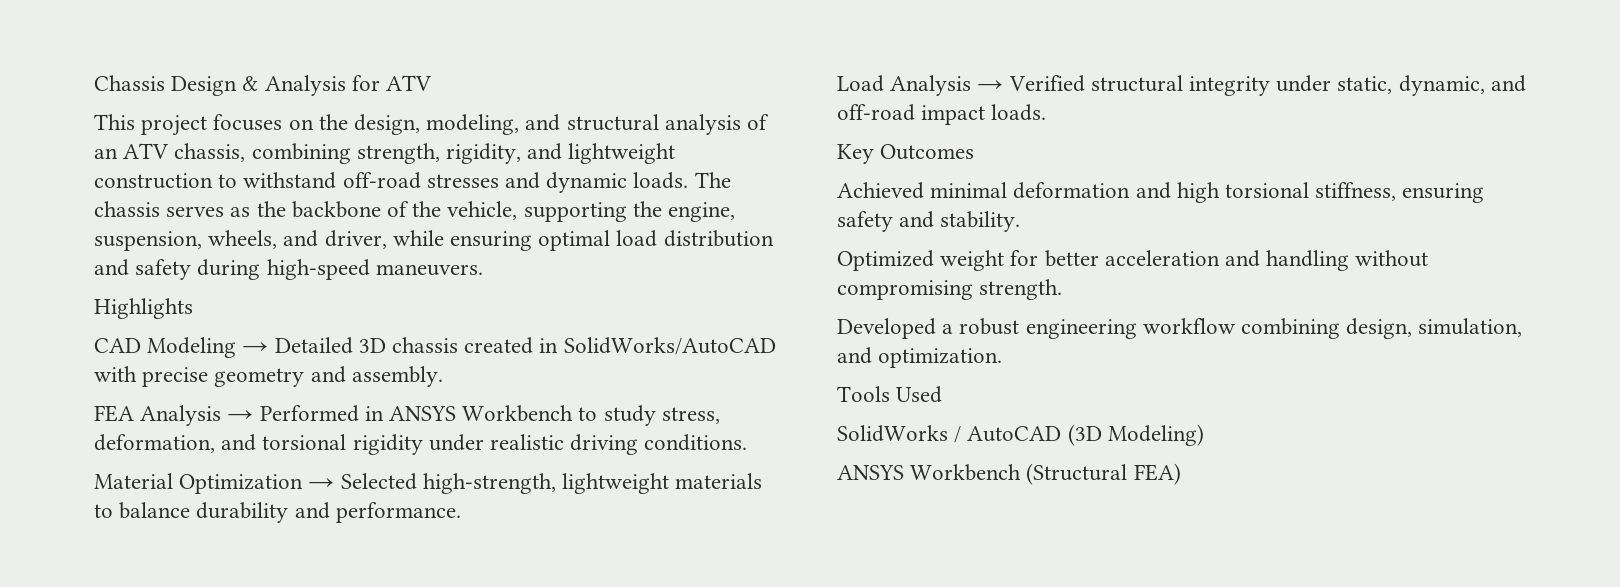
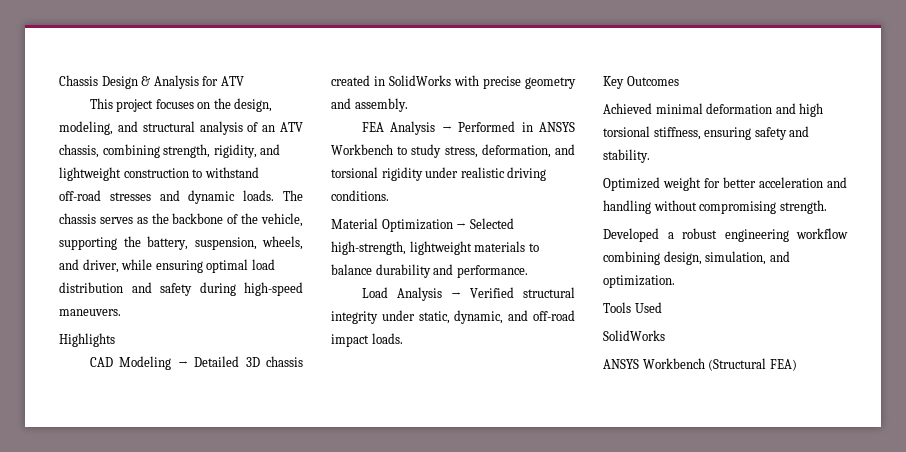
- The chassis serves as the backbone of the vehicle, supporting the engine, suspension, wheels, and driver, while ensuring optimal load distribution and safety during high-speed maneuvers.
+ The chassis serves as the backbone of the vehicle, supporting the battery, suspension, wheels, and driver, while ensuring optimal load distribution and safety during high-speed maneuvers.
- CAD Modeling → Detailed 3D chassis created in SolidWorks/AutoCAD with precise geometry and assembly.
+ CAD Modeling → Detailed 3D chassis created in SolidWorks with precise geometry and assembly.
  Tools Used
- SolidWorks / AutoCAD (3D Modeling)
+ SolidWorks

